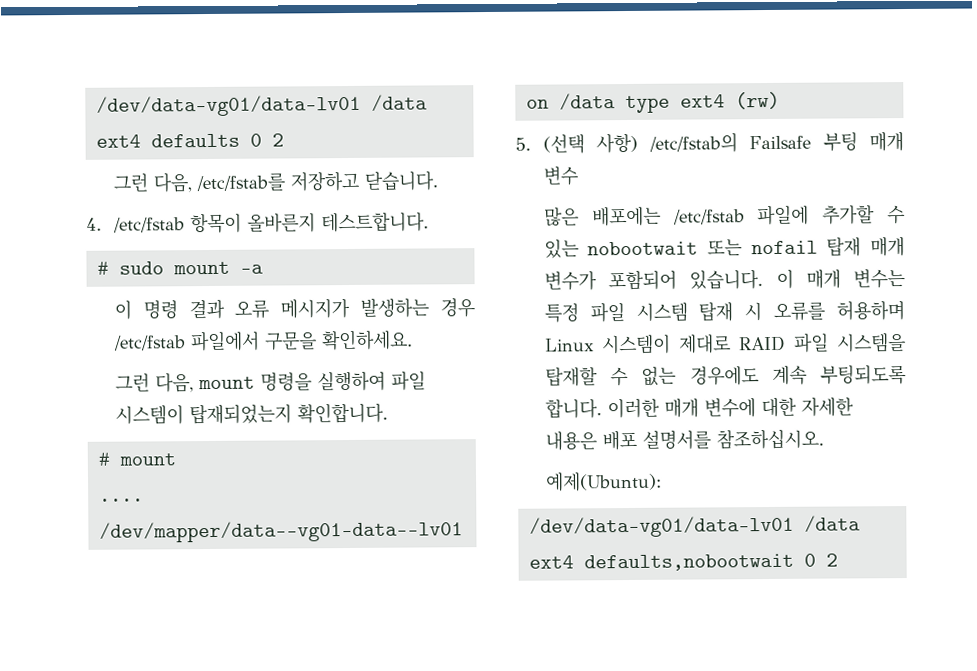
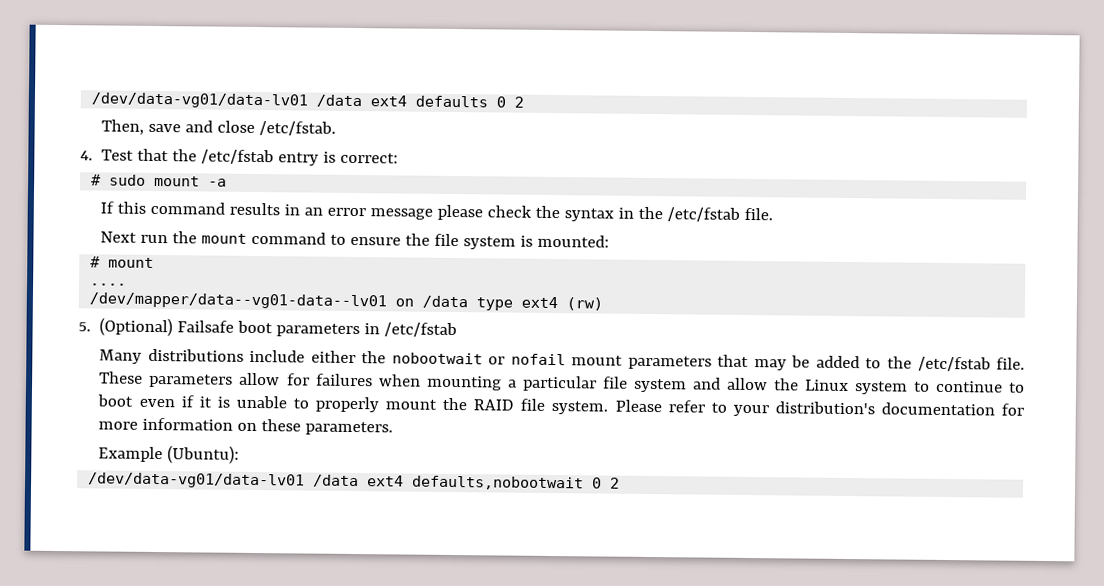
- 그런 다음, /etc/fstab를 저장하고 닫습니다.
- 4. /etc/fstab 항목이 올바른지 테스트합니다.
+ Then, save and close /etc/fstab.
+ 4. Test that the /etc/fstab entry is correct:
  # sudo mount -a
- 이 명령 결과 오류 메시지가 발생하는 경우 /etc/fstab 파일에서 구문을 확인하세요.
- 그런 다음, mount 명령을 실행하여 파일 시스템이 탑재되었는지 확인합니다.
+ If this command results in an error message please check the syntax in the /etc/fstab file.
+ Next run the mount command to ensure the file system is mounted:
- 5. (선택 사항) /etc/fstab의 Failsafe 부팅 매개 변수
- 많은 배포에는 /etc/fstab 파일에 추가할 수 있는 nobootwait 또는 nofail 탑재 매개 변수가 포함되어 있습니다. 이 매개 변수는 특정 파일 시스템 탑재 시 오류를 허용하며 Linux 시스템이 제대로 RAID 파일 시스템을 탑재할 수 없는 경우에도 계속 부팅되도록 합니다. 이러한 매개 변수에 대한 자세한 내용은 배포 설명서를 참조하십시오.
- 예제(Ubuntu):
+ 5. (Optional) Failsafe boot parameters in /etc/fstab
+ Many distributions include either the nobootwait or nofail mount parameters that may be added to the /etc/fstab file. These parameters allow for failures when mounting a particular file system and allow the Linux system to continue to boot even if it is unable to properly mount the RAID file system. Please refer to your distribution's documentation for more information on these parameters.
+ Example (Ubuntu):

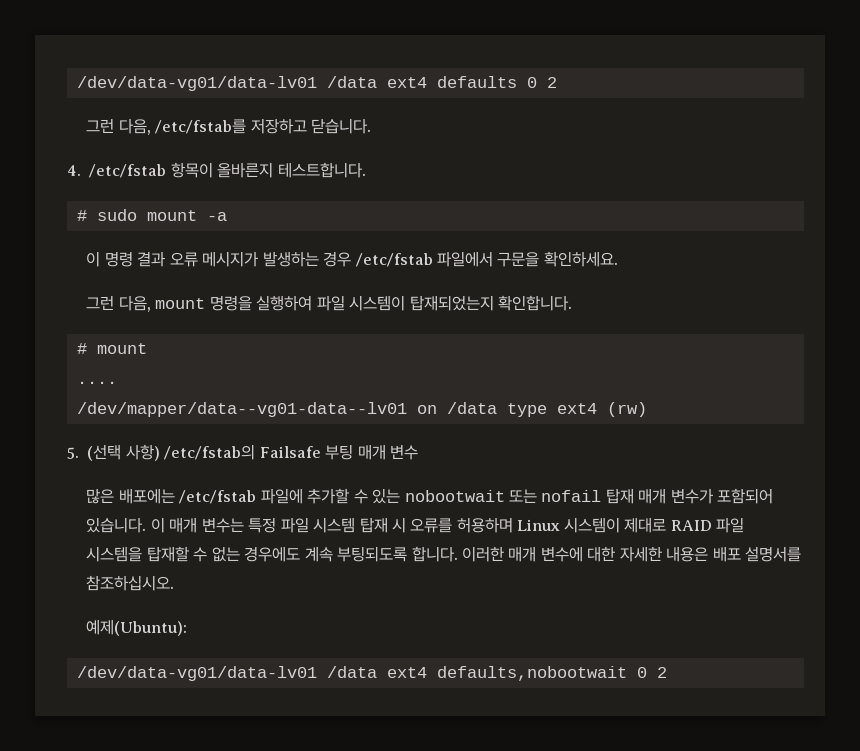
- Then, save and close /etc/fstab.
- 4. Test that the /etc/fstab entry is correct:
+ 그런 다음, /etc/fstab를 저장하고 닫습니다.
+ 4. /etc/fstab 항목이 올바른지 테스트합니다.
  # sudo mount -a
- If this command results in an error message please check the syntax in the /etc/fstab file.
- Next run the mount command to ensure the file system is mounted:
+ 이 명령 결과 오류 메시지가 발생하는 경우 /etc/fstab 파일에서 구문을 확인하세요.
+ 그런 다음, mount 명령을 실행하여 파일 시스템이 탑재되었는지 확인합니다.
- 5. (Optional) Failsafe boot parameters in /etc/fstab
- Many distributions include either the nobootwait or nofail mount parameters that may be added to the /etc/fstab file. These parameters allow for failures when mounting a particular file system and allow the Linux system to continue to boot even if it is unable to properly mount the RAID file system. Please refer to your distribution's documentation for more information on these parameters.
- Example (Ubuntu):
+ 5. (선택 사항) /etc/fstab의 Failsafe 부팅 매개 변수
+ 많은 배포에는 /etc/fstab 파일에 추가할 수 있는 nobootwait 또는 nofail 탑재 매개 변수가 포함되어 있습니다. 이 매개 변수는 특정 파일 시스템 탑재 시 오류를 허용하며 Linux 시스템이 제대로 RAID 파일 시스템을 탑재할 수 없는 경우에도 계속 부팅되도록 합니다. 이러한 매개 변수에 대한 자세한 내용은 배포 설명서를 참조하십시오.
+ 예제(Ubuntu):

